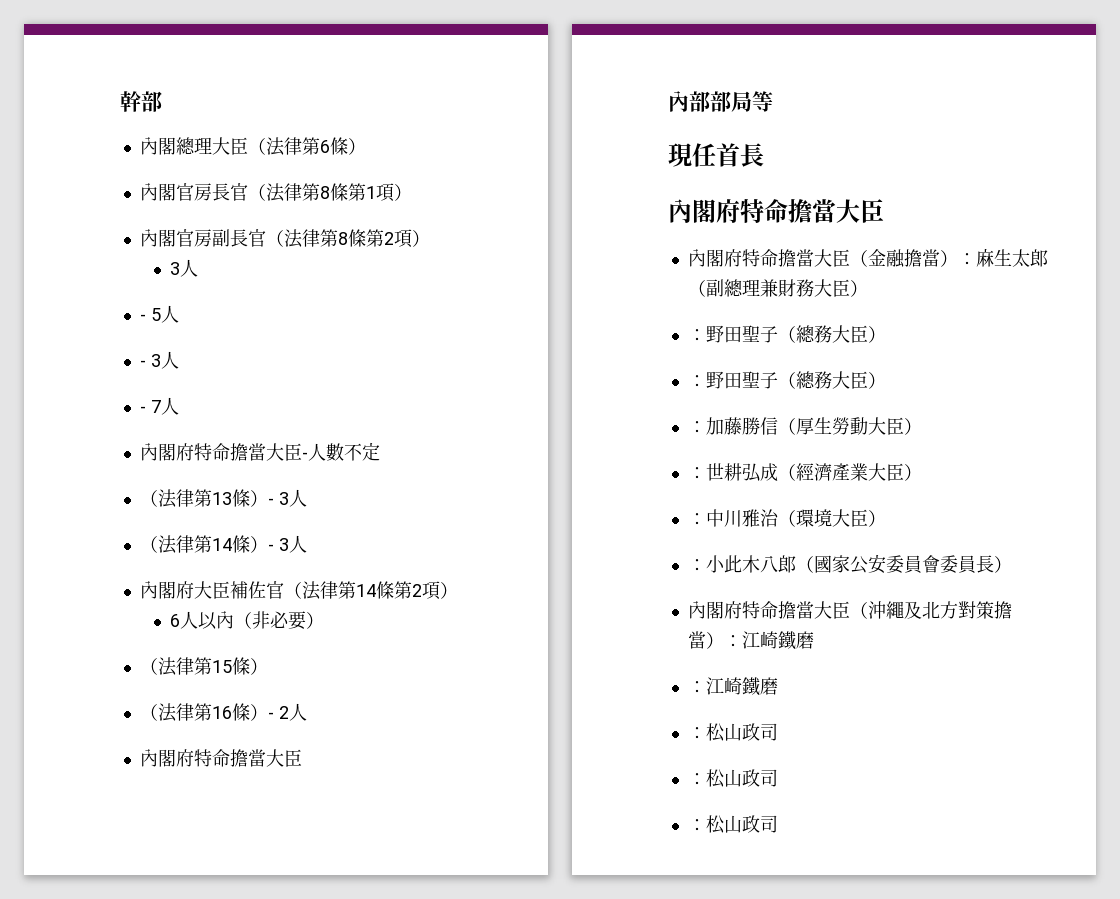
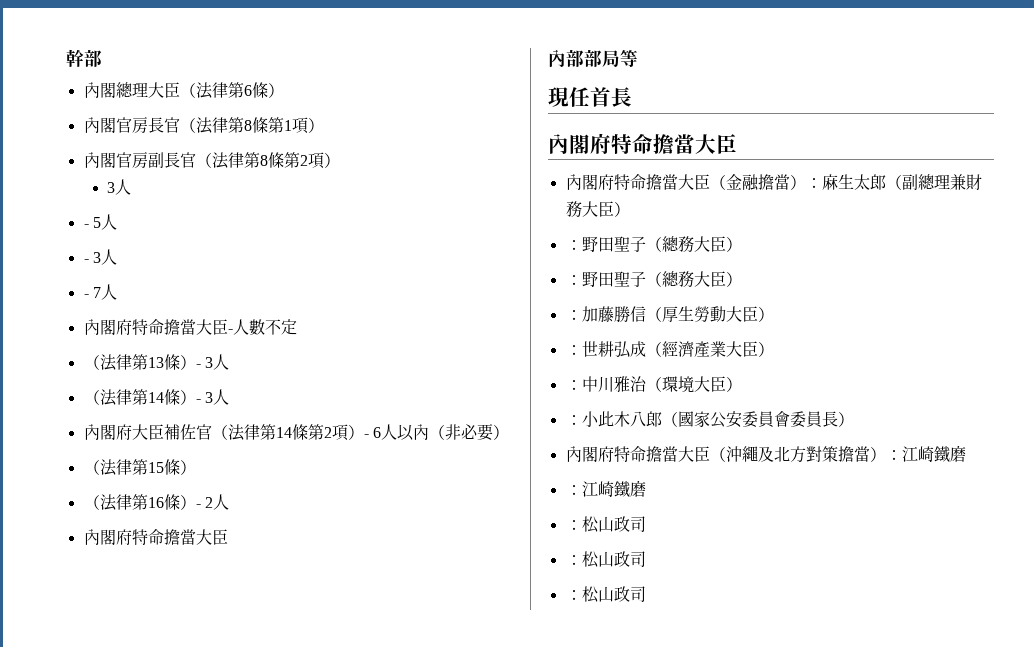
- 內閣府大臣補佐官（法律第14條第2項）
- 6人以內（非必要）
+ 內閣府大臣補佐官（法律第14條第2項）- 6人以內（非必要）

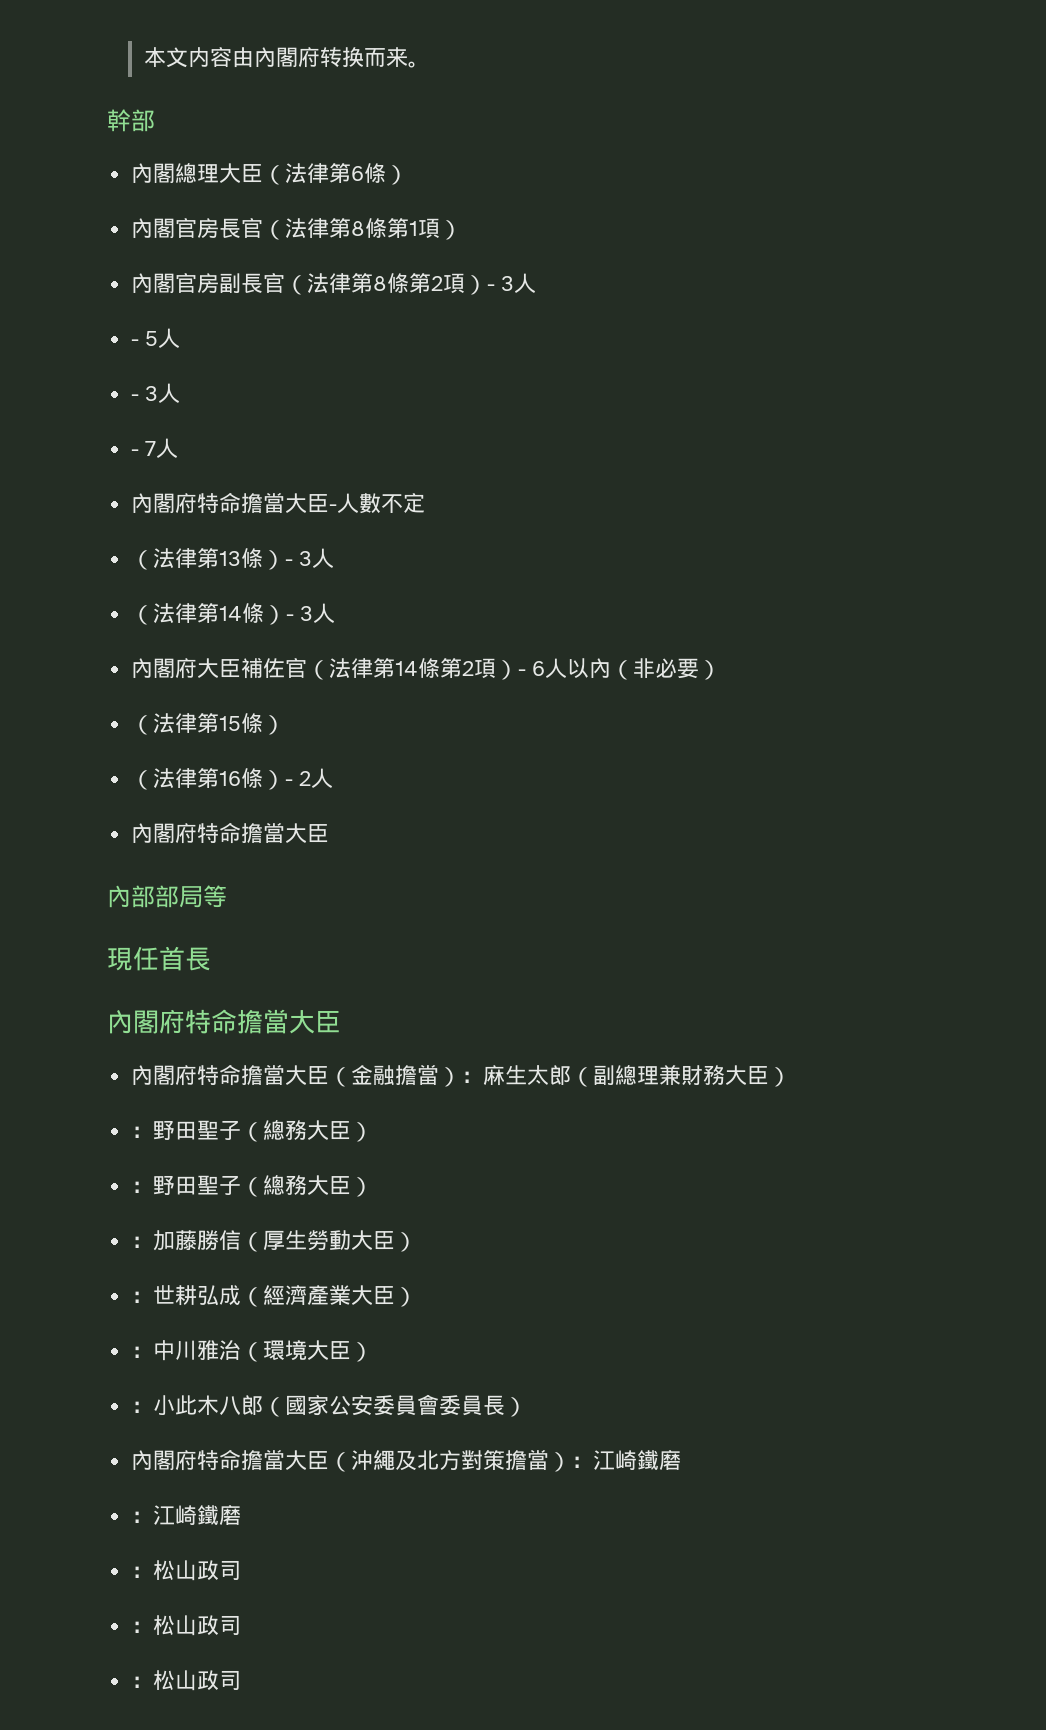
+ 本文内容由內閣府转换而来。
- 內閣官房副長官（法律第8條第2項）
- 3人
+ 內閣官房副長官（法律第8條第2項）- 3人

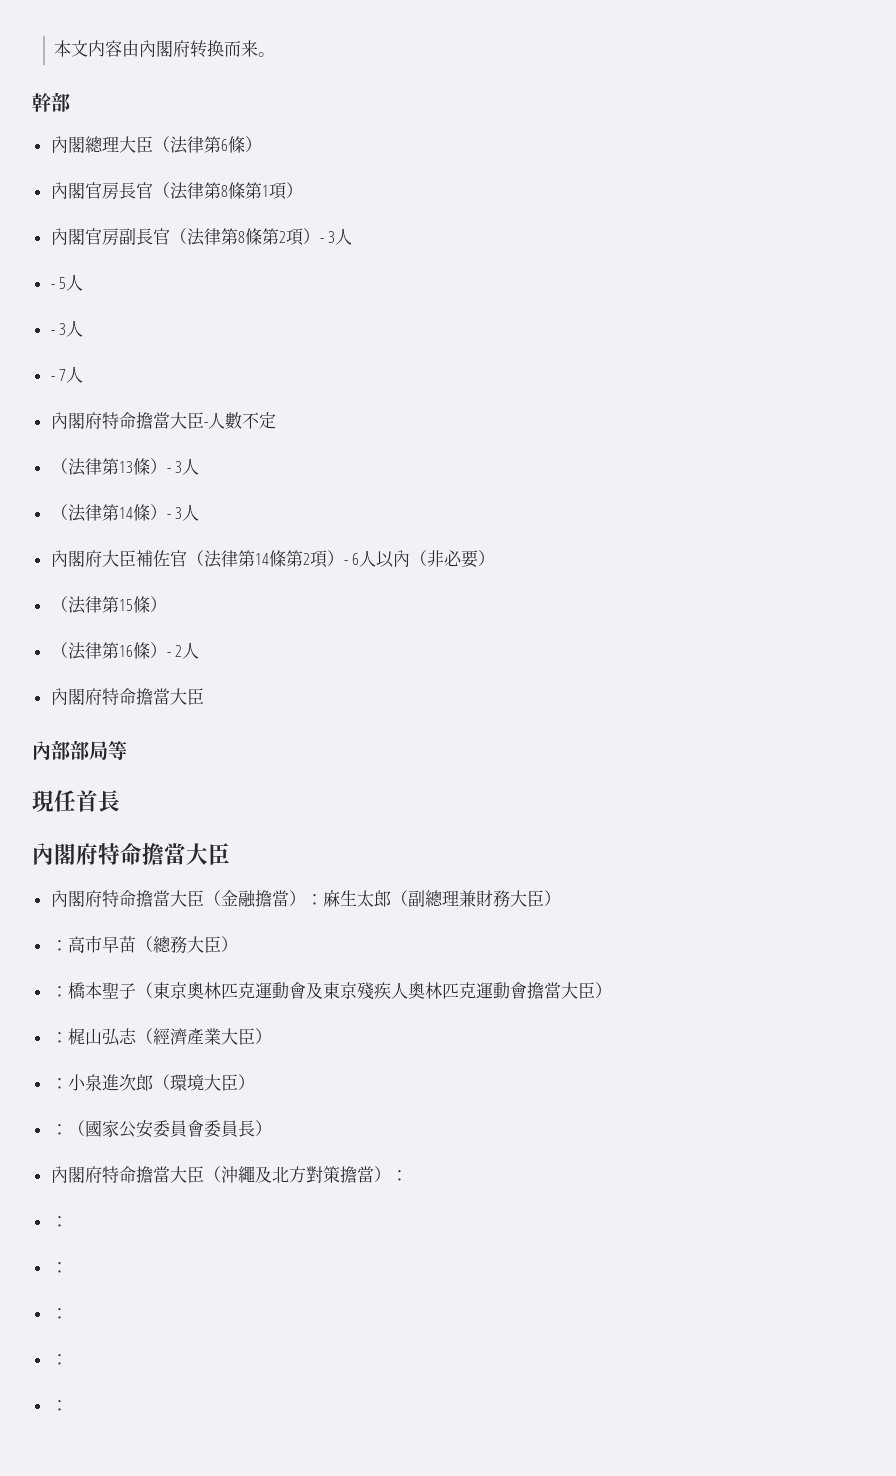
  內閣府特命擔當大臣（金融擔當）：麻生太郎（副總理兼財務大臣）
- ：野田聖子（總務大臣）
- ：野田聖子（總務大臣）
- ：加藤勝信（厚生勞動大臣）
- ：世耕弘成（經濟產業大臣）
+ ：高市早苗（總務大臣）
+ ：橋本聖子（東京奧林匹克運動會及東京殘疾人奧林匹克運動會擔當大臣）
+ ：梶山弘志（經濟產業大臣）
- ：中川雅治（環境大臣）
+ ：小泉進次郎（環境大臣）
- ：小此木八郎（國家公安委員會委員長）
+ ：（國家公安委員會委員長）
- 內閣府特命擔當大臣（沖繩及北方對策擔當）：江崎鐵磨
- ：江崎鐵磨
- ：松山政司
- ：松山政司
- ：松山政司
+ 內閣府特命擔當大臣（沖繩及北方對策擔當）：
+ ：
+ ：
+ ：
+ ：
+ ：

